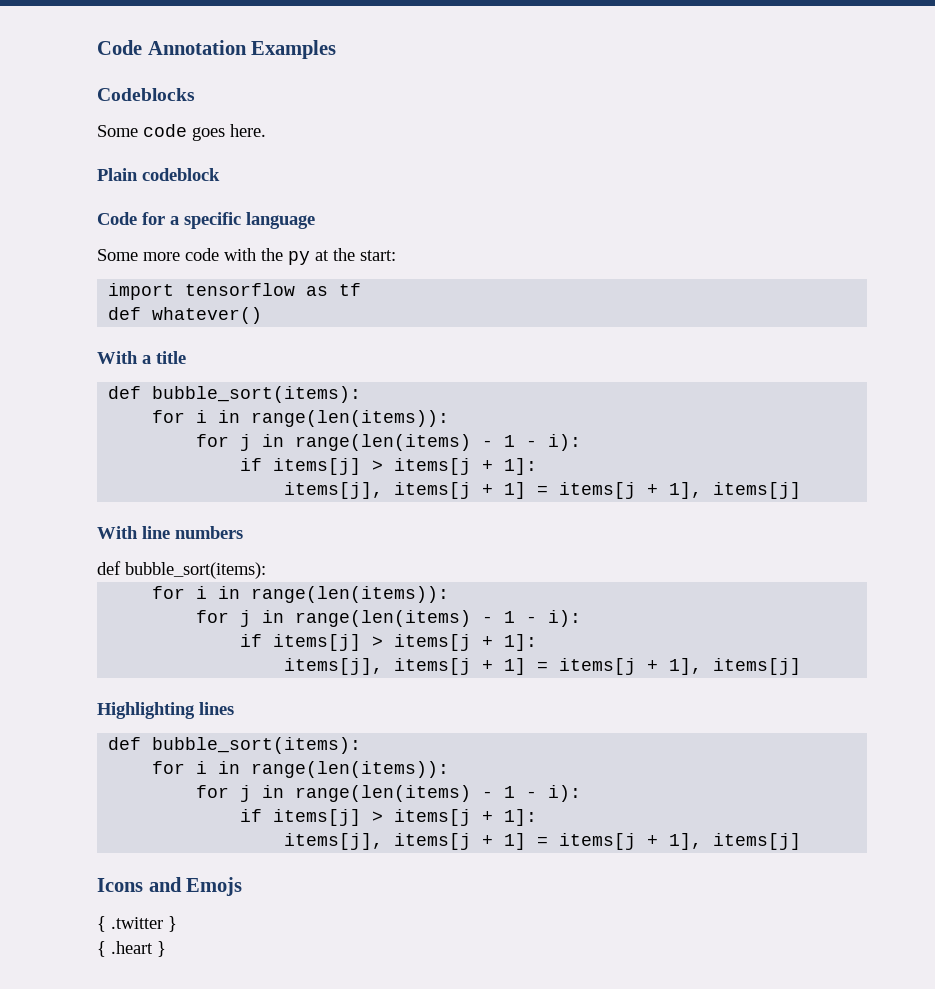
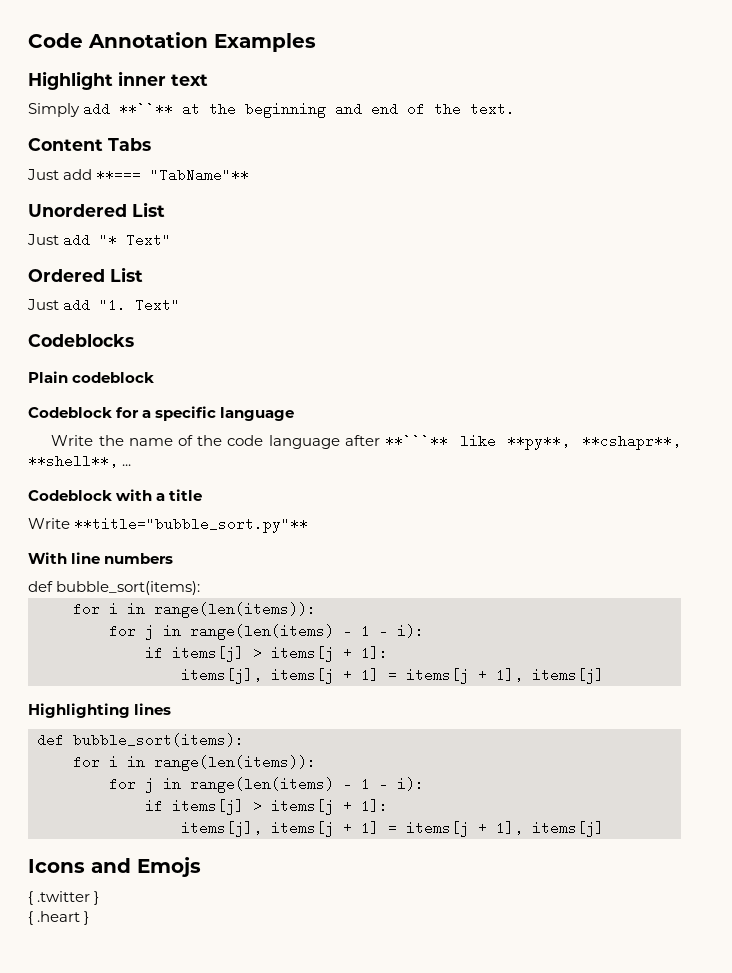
+ Highlight inner text
+ Simply add **``** at the beginning and end of the text.
+ Content Tabs
+ Just add **=== "TabName"**
+ Unordered List
+ Just add "* Text"
+ Ordered List
+ Just add "1. Text"
  Codeblocks
- Some code goes here.
- Code for a specific language
+ Codeblock for a specific language
- Some more code with the py at the start:
- import tensorflow as tf
- def whatever()
- With a title
- def bubble_sort(items):
- for i in range(len(items)):
- for j in range(len(items) - 1 - i):
- if items[j] > items[j + 1]:
- items[j], items[j + 1] = items[j + 1], items[j]
+ Write the name of the code language after **```** like **py**, **cshapr**, **shell**, ...
+ Codeblock with a title
+ Write **title="bubble_sort.py"**

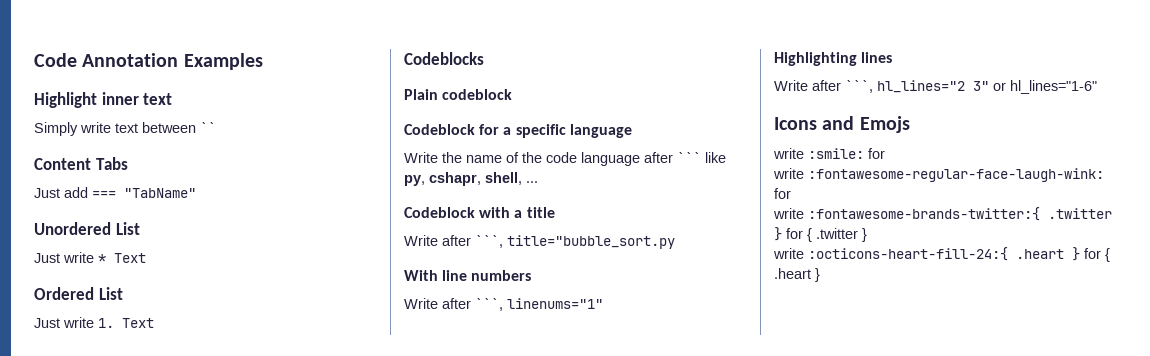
- Simply add **``** at the beginning and end of the text.
+ Simply write text between ``
- Just add **=== "TabName"**
+ Just add === "TabName"
- Just add "* Text"
+ Just write * Text
- Just add "1. Text"
+ Just write 1. Text
- Write the name of the code language after **```** like **py**, **cshapr**, **shell**, ...
+ Write the name of the code language after ``` like py, cshapr, shell, ...
- Write **title="bubble_sort.py"**
+ Write after ```, title="bubble_sort.py
  With line numbers
- def bubble_sort(items):
- for i in range(len(items)):
- for j in range(len(items) - 1 - i):
- if items[j] > items[j + 1]:
- items[j], items[j + 1] = items[j + 1], items[j]
+ Write after ```, linenums="1"
  Highlighting lines
- def bubble_sort(items):
- for i in range(len(items)):
- for j in range(len(items) - 1 - i):
- if items[j] > items[j + 1]:
- items[j], items[j + 1] = items[j + 1], items[j]
+ Write after ```, hl_lines="2 3" or hl_lines="1-6"
  Icons and Emojs
- { .twitter }
- { .heart }
+ write :smile: for
+ write :fontawesome-regular-face-laugh-wink: for
+ write :fontawesome-brands-twitter:{ .twitter } for { .twitter }
+ write :octicons-heart-fill-24:{ .heart } for { .heart }

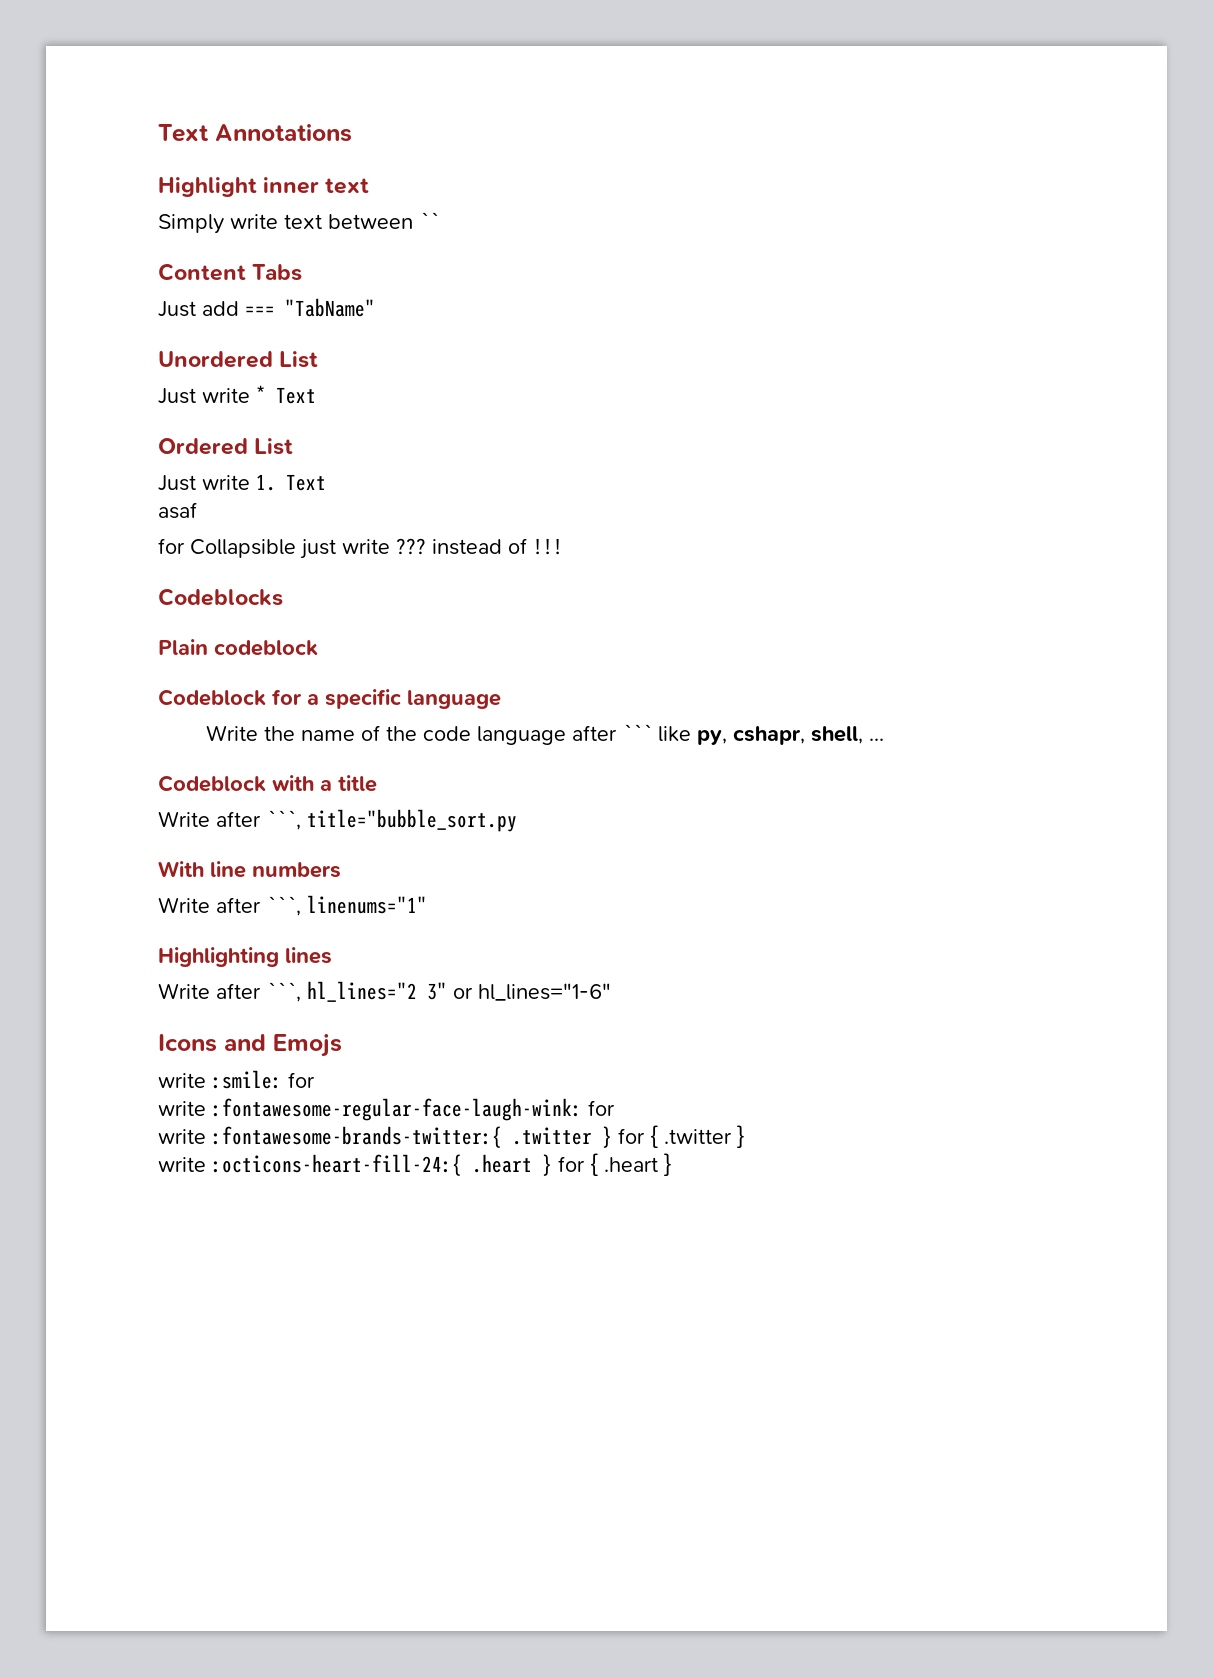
- Code Annotation Examples
+ Text Annotations
+ asaf
+ for Collapsible just write ??? instead of !!!

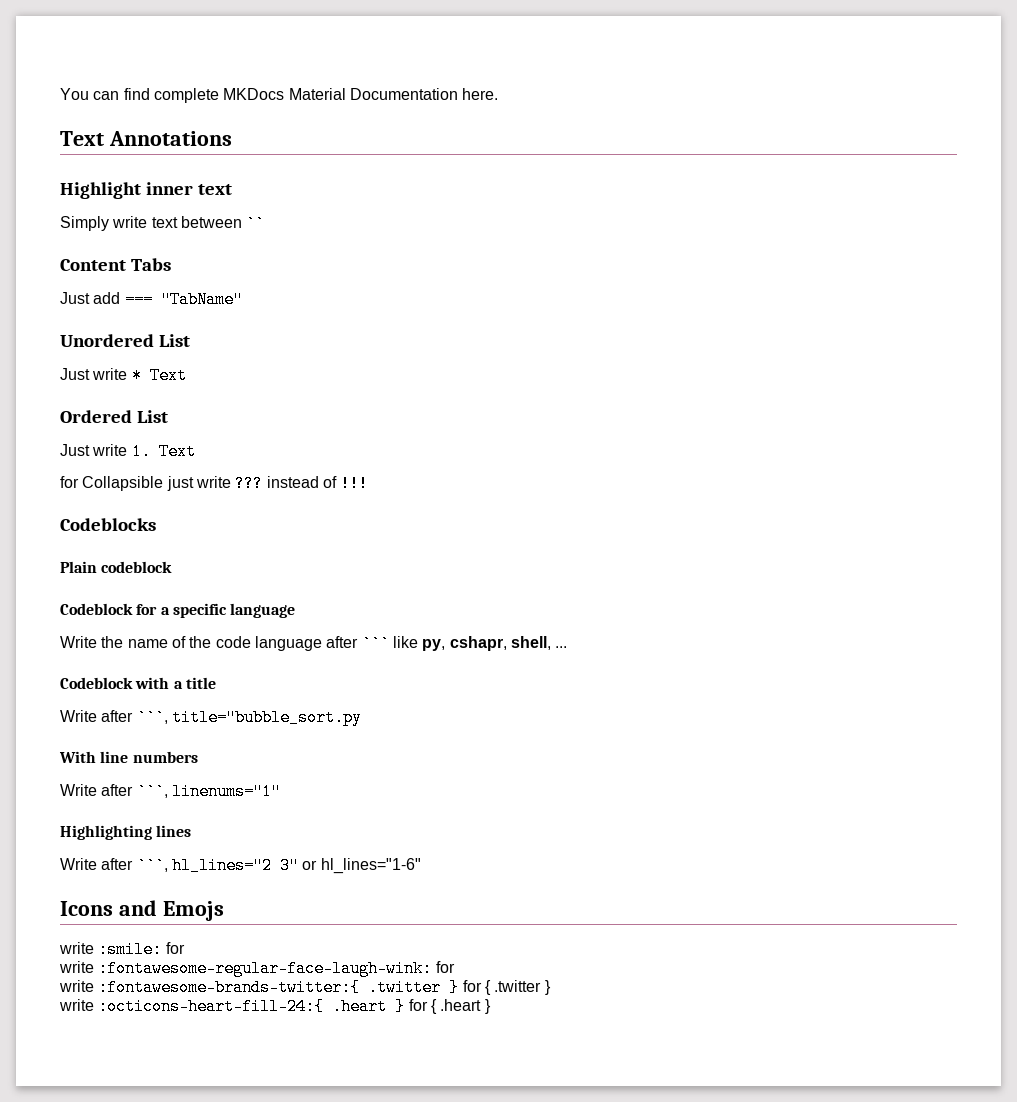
+ You can find complete MKDocs Material Documentation here.
- asaf

